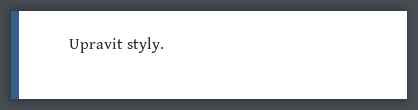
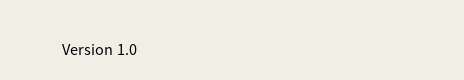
- Upravit styly.
+ Version 1.0

